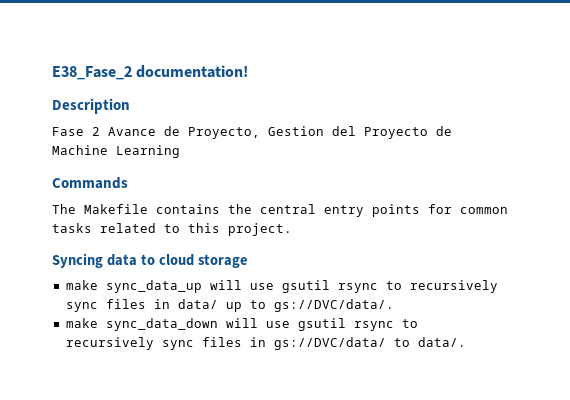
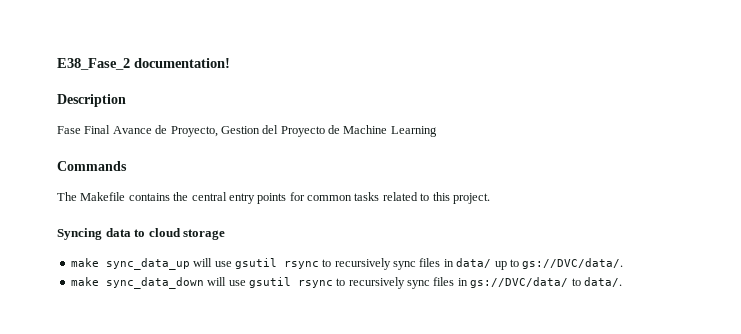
- Fase 2 Avance de Proyecto, Gestion del Proyecto de Machine Learning
+ Fase Final Avance de Proyecto, Gestion del Proyecto de Machine Learning

